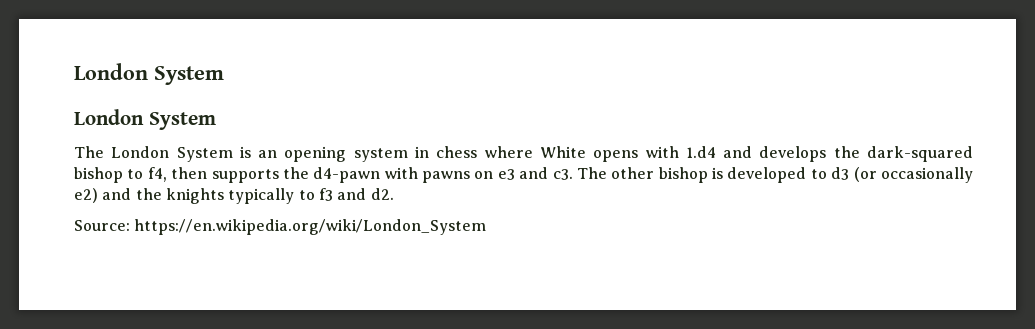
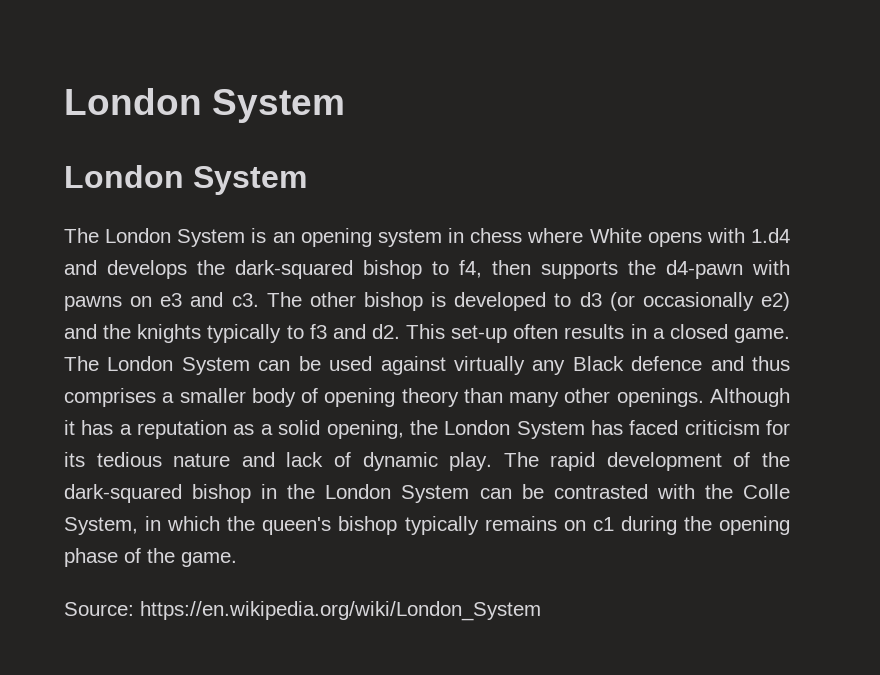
+ This set-up often results in a closed game. The London System can be used against virtually any Black defence and thus comprises a smaller body of opening theory than many other openings. Although it has a reputation as a solid opening, the London System has faced criticism for its tedious nature and lack of dynamic play. The rapid development of the dark-squared bishop in the London System can be contrasted with the Colle System, in which the queen's bishop typically remains on c1 during the opening phase of the game.

